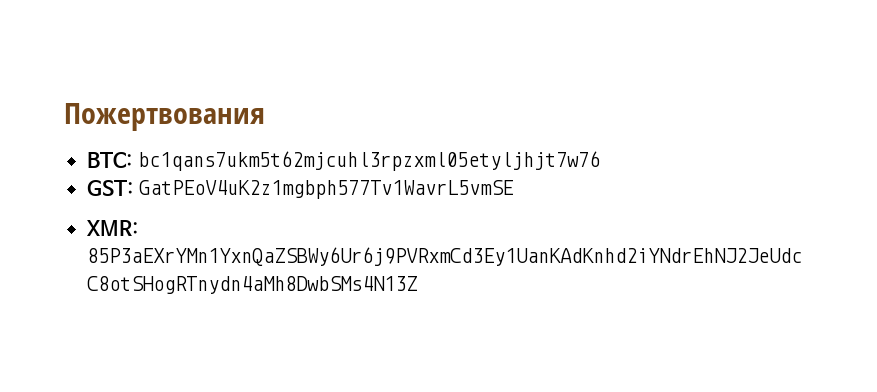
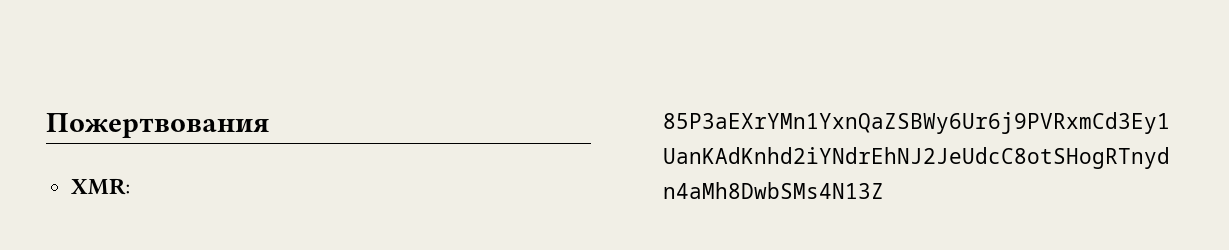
- BTC: bc1qans7ukm5t62mjcuhl3rpzxml05etyljhjt7w76
- GST: GatPEoV4uK2z1mgbph577Tv1WavrL5vmSE

